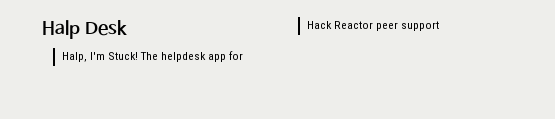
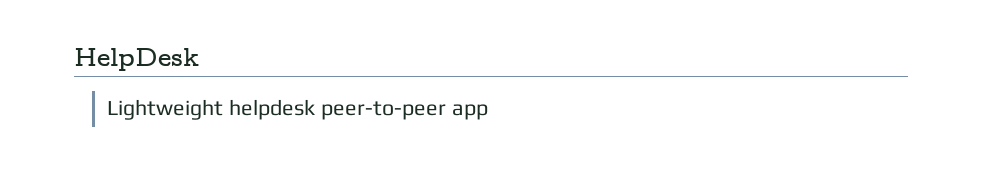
- Halp Desk
- Halp, I'm Stuck! The helpdesk app for Hack Reactor peer support
+ HelpDesk
+ Lightweight helpdesk peer-to-peer app

